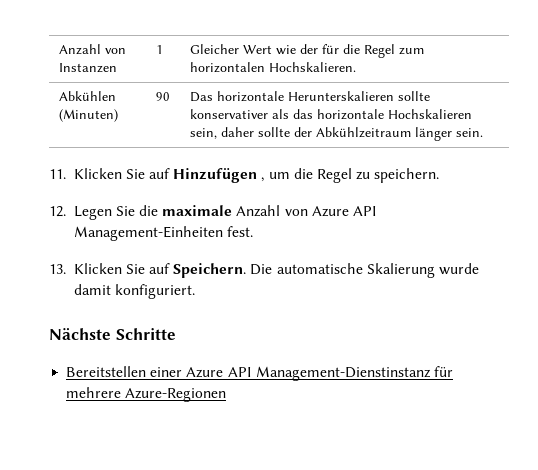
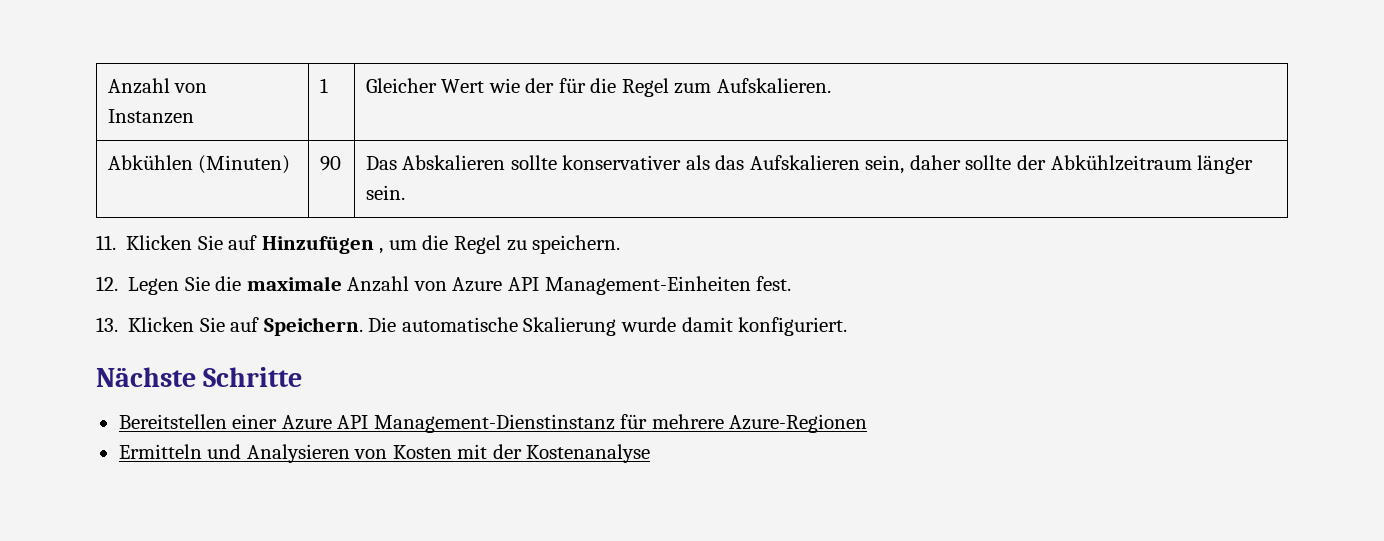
- Anzahl von Instanzen | 1 | Gleicher Wert wie der für die Regel zum horizontalen Hochskalieren.
+ Anzahl von Instanzen | 1 | Gleicher Wert wie der für die Regel zum Aufskalieren.
- Abkühlen (Minuten) | 90 | Das horizontale Herunterskalieren sollte konservativer als das horizontale Hochskalieren sein, daher sollte der Abkühlzeitraum länger sein.
+ Abkühlen (Minuten) | 90 | Das Abskalieren sollte konservativer als das Aufskalieren sein, daher sollte der Abkühlzeitraum länger sein.
+ Ermitteln und Analysieren von Kosten mit der Kostenanalyse

